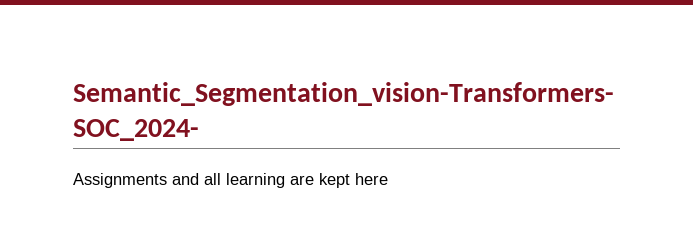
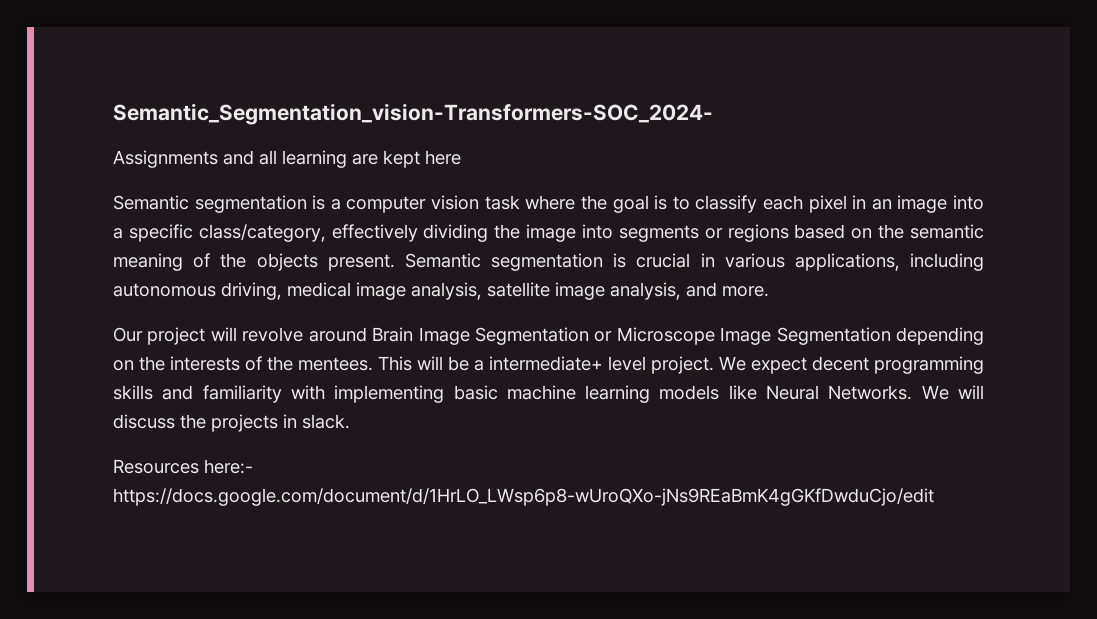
+ Semantic segmentation is a computer vision task where the goal is to classify each pixel in an image into a specific class/category, effectively dividing the image into segments or regions based on the semantic meaning of the objects present. Semantic segmentation is crucial in various applications, including autonomous driving, medical image analysis, satellite image analysis, and more.
+ Our project will revolve around Brain Image Segmentation or Microscope Image Segmentation depending on the interests of the mentees. This will be a intermediate+ level project. We expect decent programming skills and familiarity with implementing basic machine learning models like Neural Networks. We will discuss the projects in slack.
+ Resources here:- https://docs.google.com/document/d/1HrLO_LWsp6p8-wUroQXo-jNs9REaBmK4gGKfDwduCjo/edit

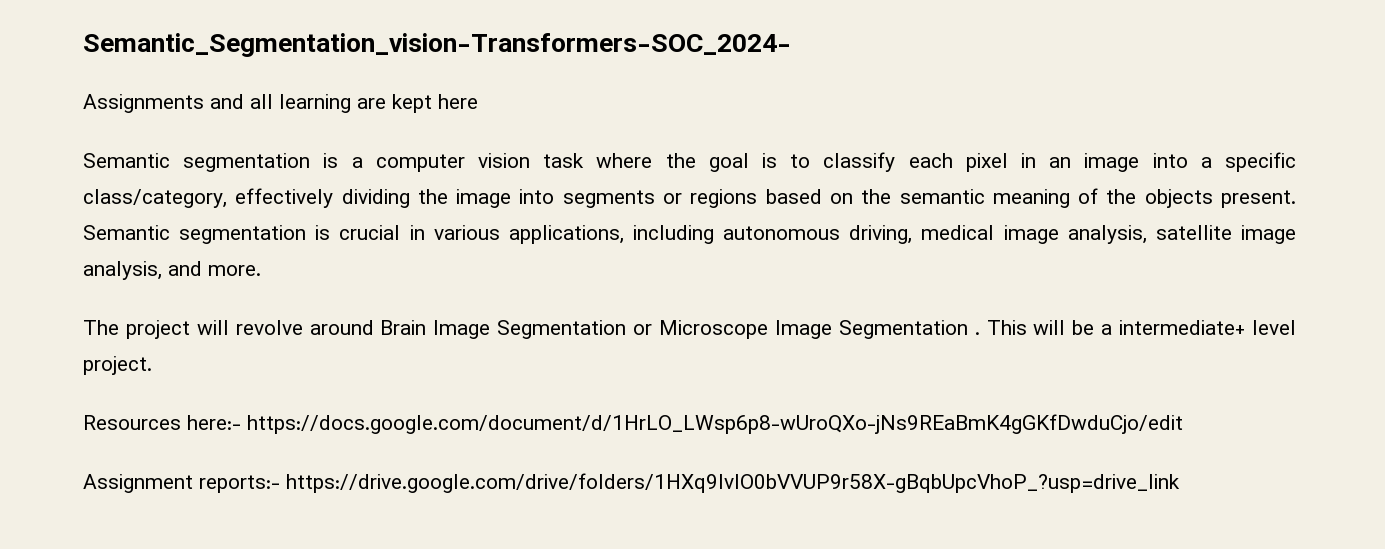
- Our project will revolve around Brain Image Segmentation or Microscope Image Segmentation depending on the interests of the mentees.
+ The project will revolve around Brain Image Segmentation or Microscope Image Segmentation .
- We expect decent programming skills and familiarity with implementing basic machine learning models like Neural Networks. We will discuss the projects in slack.
+ Assignment reports:- https://drive.google.com/drive/folders/1HXq9lvIO0bVVUP9r58X-gBqbUpcVhoP_?usp=drive_link

